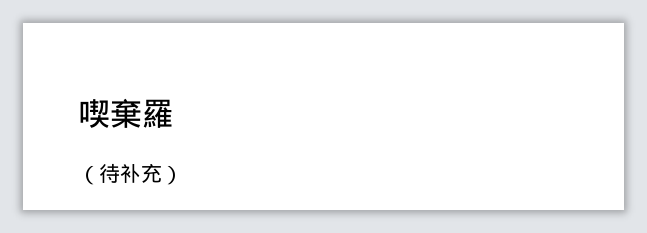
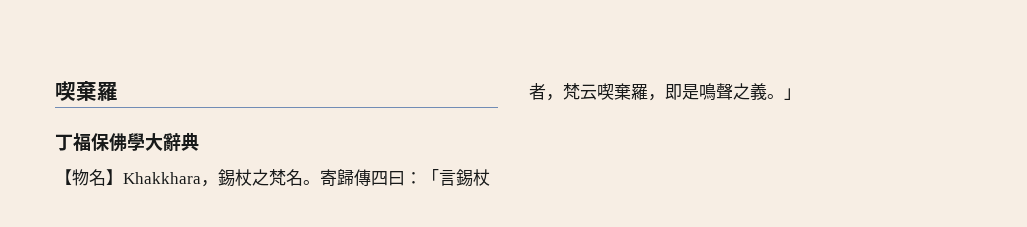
- （待补充）
+ 丁福保佛學大辭典
+ 【物名】Khakkhara，錫杖之梵名。寄歸傳四曰：「言錫杖者，梵云喫棄羅，即是鳴聲之義。」

